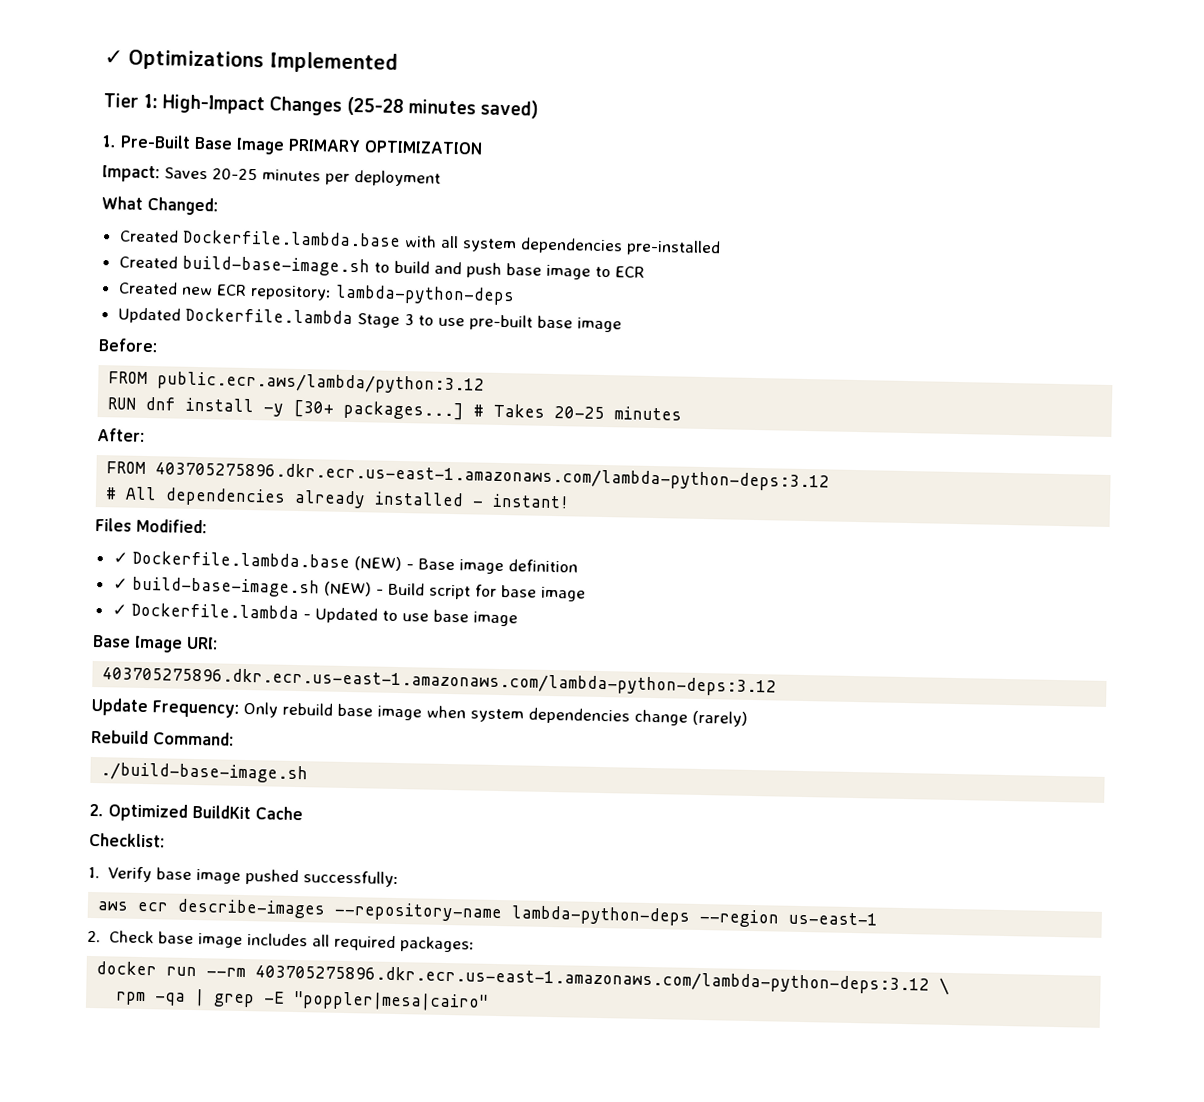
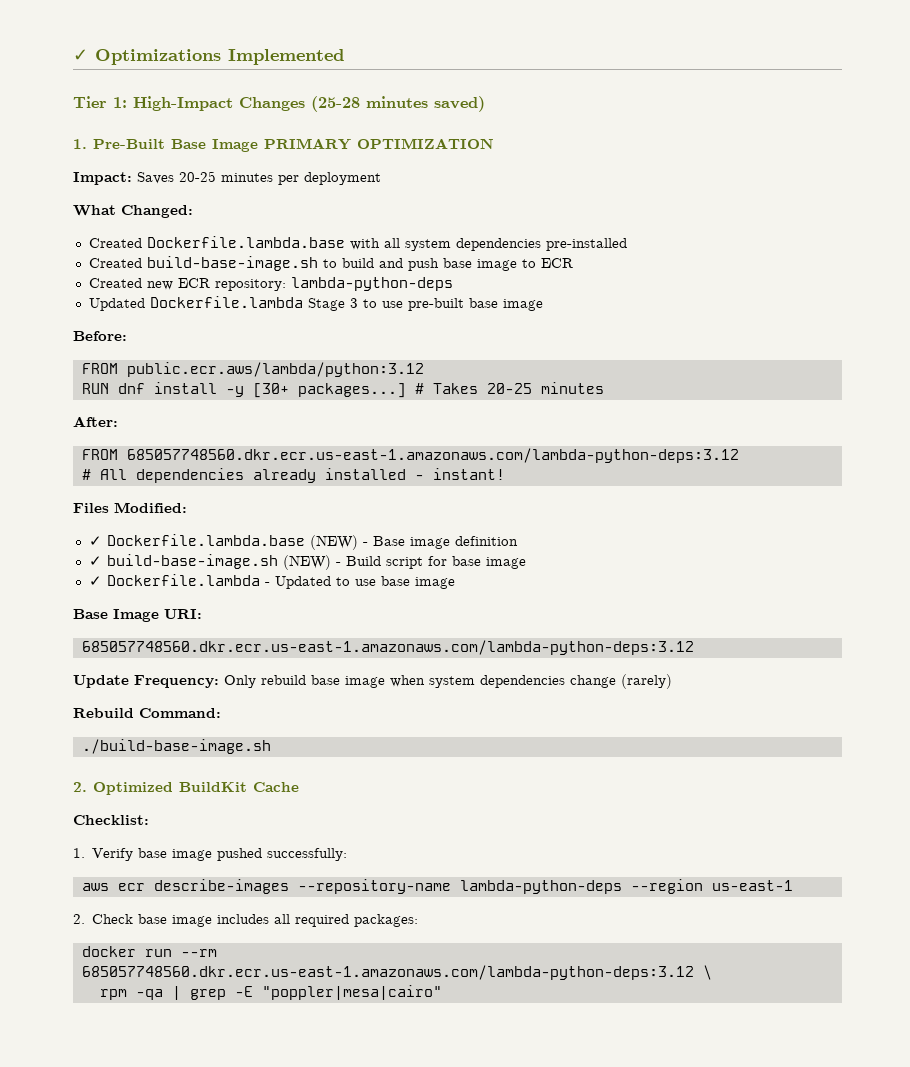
- FROM 403705275896.dkr.ecr.us-east-1.amazonaws.com/lambda-python-deps:3.12
+ FROM 685057748560.dkr.ecr.us-east-1.amazonaws.com/lambda-python-deps:3.12
  Base Image URI:
- 403705275896.dkr.ecr.us-east-1.amazonaws.com/lambda-python-deps:3.12
+ 685057748560.dkr.ecr.us-east-1.amazonaws.com/lambda-python-deps:3.12
- docker run --rm 403705275896.dkr.ecr.us-east-1.amazonaws.com/lambda-python-deps:3.12 \
+ docker run --rm 685057748560.dkr.ecr.us-east-1.amazonaws.com/lambda-python-deps:3.12 \

